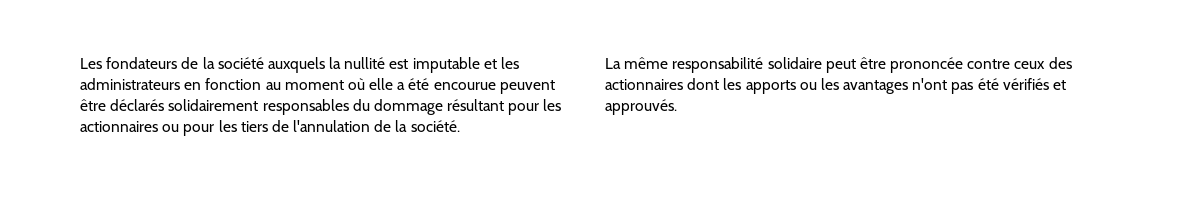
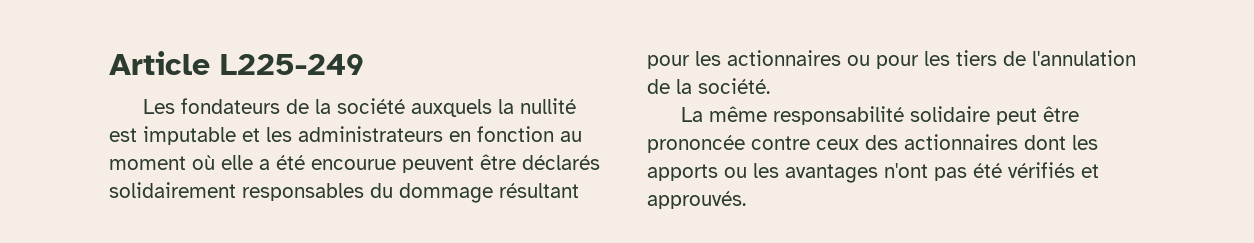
+ Article L225-249

